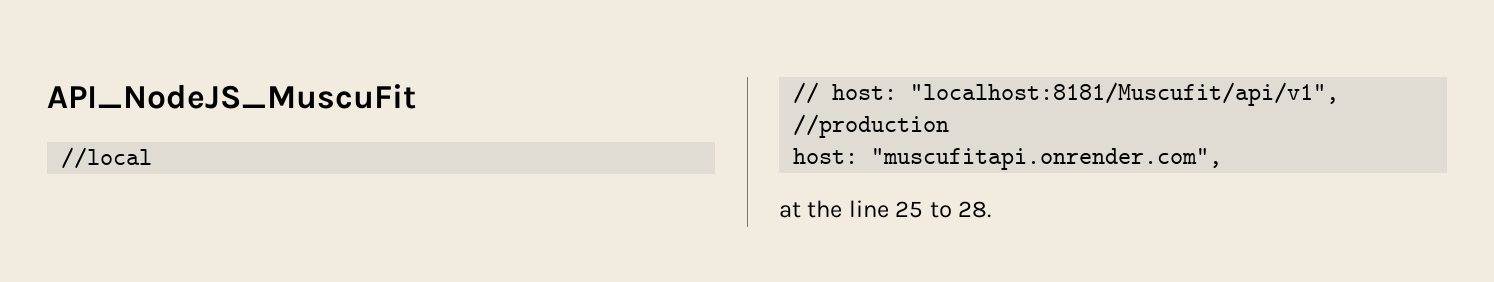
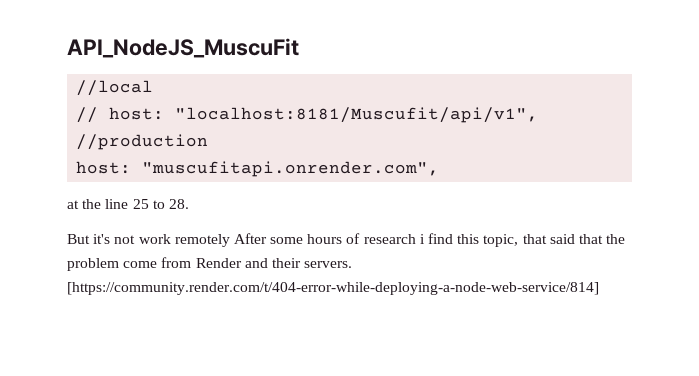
+ But it's not work remotely After some hours of research i find this topic, that said that the problem come from Render and their servers. [https://community.render.com/t/404-error-while-deploying-a-node-web-service/814]

